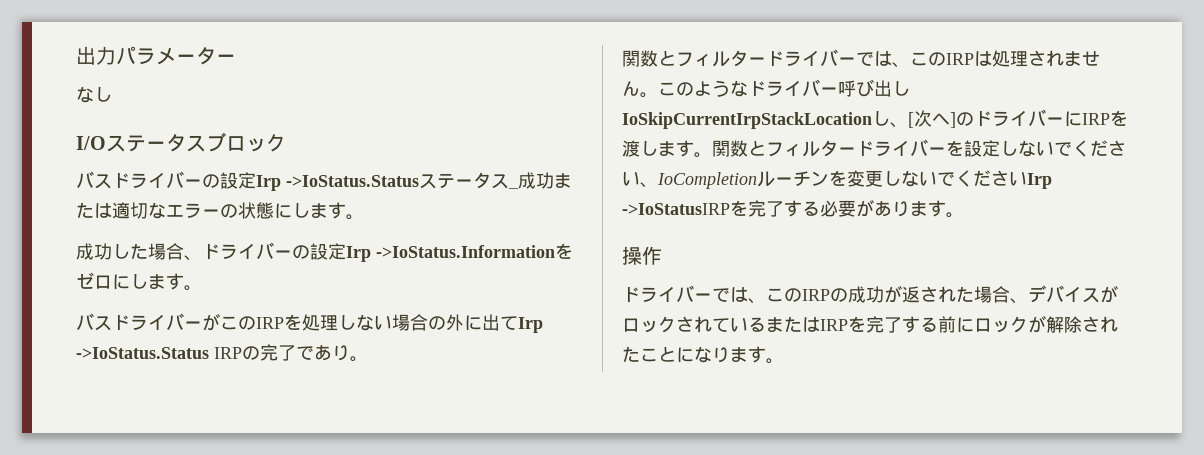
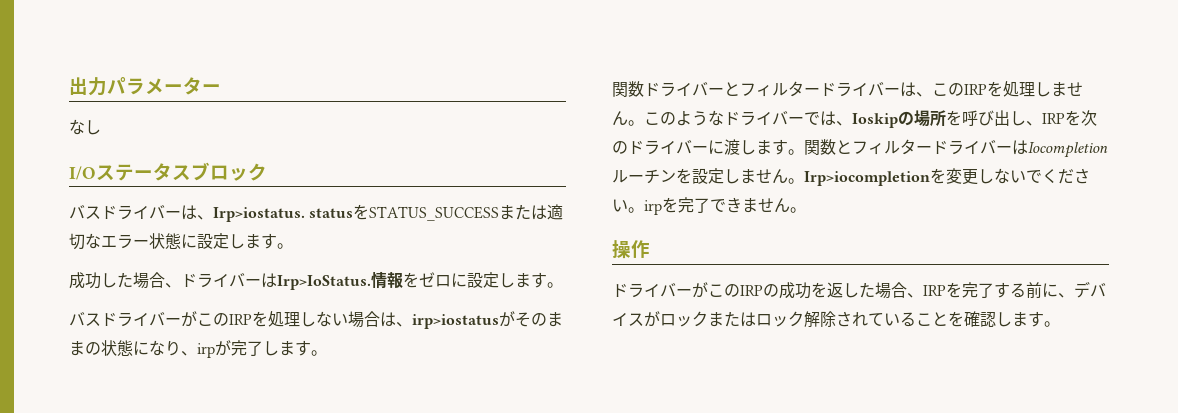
- バスドライバーの設定Irp ->IoStatus.Statusステータス_成功または適切なエラーの状態にします。
+ バスドライバーは、Irp>iostatus. statusをSTATUS_SUCCESSまたは適切なエラー状態に設定します。
- 成功した場合、ドライバーの設定Irp ->IoStatus.Informationをゼロにします。
+ 成功した場合、ドライバーはIrp>IoStatus.情報をゼロに設定します。
- バスドライバーがこのIRPを処理しない場合の外に出てIrp ->IoStatus.Status IRPの完了であり。
+ バスドライバーがこのIRPを処理しない場合は、irp>iostatusがそのままの状態になり、irpが完了します。
- 関数とフィルタードライバーでは、このIRPは処理されません。
+ 関数ドライバーとフィルタードライバーは、このIRPを処理しません。
- このようなドライバー呼び出しIoSkipCurrentIrpStackLocationし、[次へ]のドライバーにIRPを渡します。
+ このようなドライバーでは、Ioskipの場所を呼び出し、IRPを次のドライバーに渡します。
- 関数とフィルタードライバーを設定しないでください、IoCompletionルーチンを変更しないでくださいIrp ->IoStatusIRPを完了する必要があります。
+ 関数とフィルタードライバーはIocompletionルーチンを設定しません。Irp>iocompletionを変更しないでください。irpを完了できません。
- ドライバーでは、このIRPの成功が返された場合、デバイスがロックされているまたはIRPを完了する前にロックが解除されたことになります。
+ ドライバーがこのIRPの成功を返した場合、IRPを完了する前に、デバイスがロックまたはロック解除されていることを確認します。

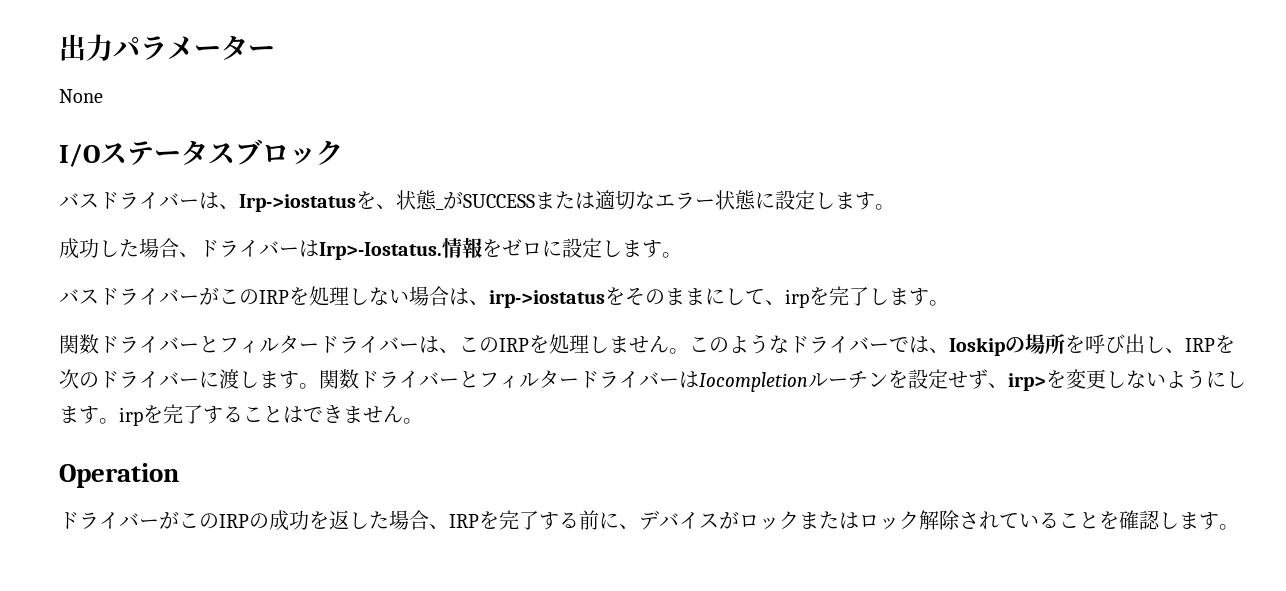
- なし
+ None
- バスドライバーは、Irp>iostatus. statusをSTATUS_SUCCESSまたは適切なエラー状態に設定します。
+ バスドライバーは、Irp->iostatusを、状態_がSUCCESSまたは適切なエラー状態に設定します。
- 成功した場合、ドライバーはIrp>IoStatus.
+ 成功した場合、ドライバーはIrp>-Iostatus.
- バスドライバーがこのIRPを処理しない場合は、irp>iostatusがそのままの状態になり、irpが完了します。
+ バスドライバーがこのIRPを処理しない場合は、irp->iostatusをそのままにして、irpを完了します。
- 関数とフィルタードライバーはIocompletionルーチンを設定しません。Irp>iocompletionを変更しないでください。irpを完了できません。
+ 関数ドライバーとフィルタードライバーはIocompletionルーチンを設定せず、irp>を変更しないようにします。irpを完了することはできません。
- 操作
+ Operation

